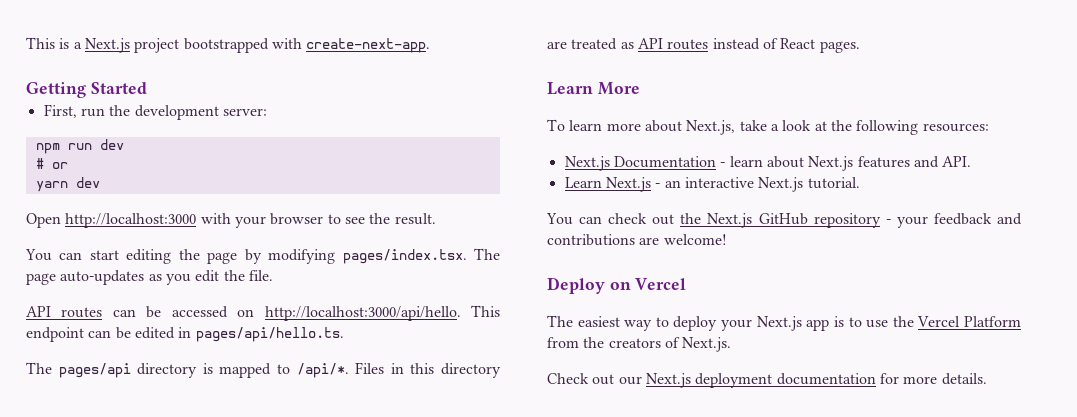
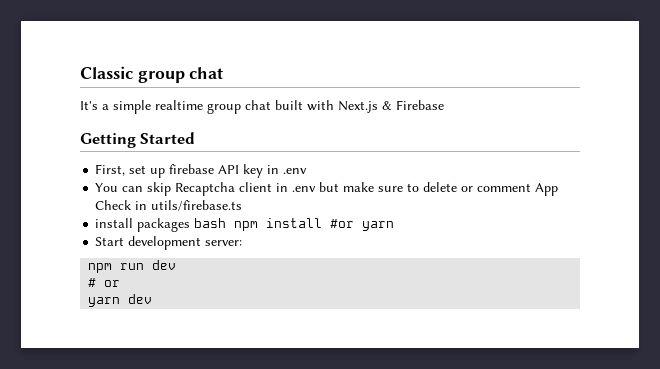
- This is a Next.js project bootstrapped with create-next-app.
+ Classic group chat
+ It's a simple realtime group chat built with Next.js & Firebase
  Getting Started
- First, run the development server:
+ First, set up firebase API key in .env
+ You can skip Recaptcha client in .env but make sure to delete or comment App Check in utils/firebase.ts
+ install packages bash npm install #or yarn
+ Start development server:
- Open http://localhost:3000 with your browser to see the result.
- You can start editing the page by modifying pages/index.tsx. The page auto-updates as you edit the file.
- API routes can be accessed on http://localhost:3000/api/hello. This endpoint can be edited in pages/api/hello.ts.
- The pages/api directory is mapped to /api/*. Files in this directory are treated as API routes instead of React pages.
- Learn More
- To learn more about Next.js, take a look at the following resources:
- Next.js Documentation - learn about Next.js features and API.
- Learn Next.js - an interactive Next.js tutorial.
- You can check out the Next.js GitHub repository - your feedback and contributions are welcome!
- Deploy on Vercel
- The easiest way to deploy your Next.js app is to use the Vercel Platform from the creators of Next.js.
- Check out our Next.js deployment documentation for more details.

